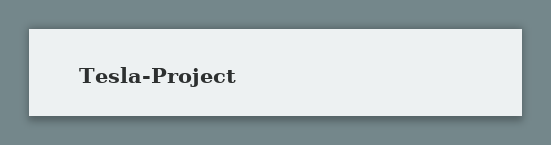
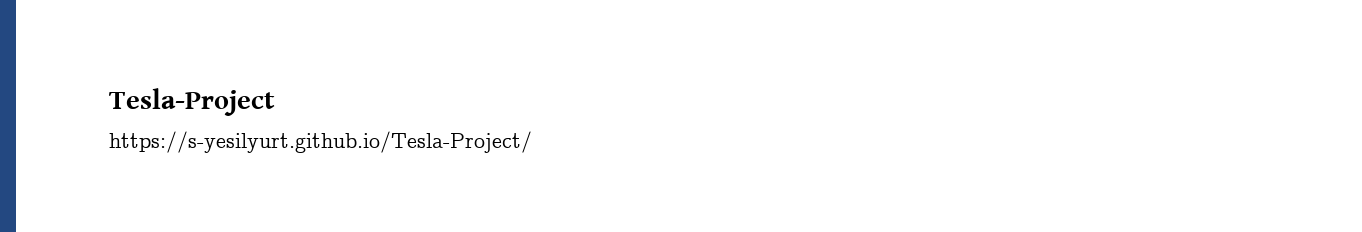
+ https://s-yesilyurt.github.io/Tesla-Project/

